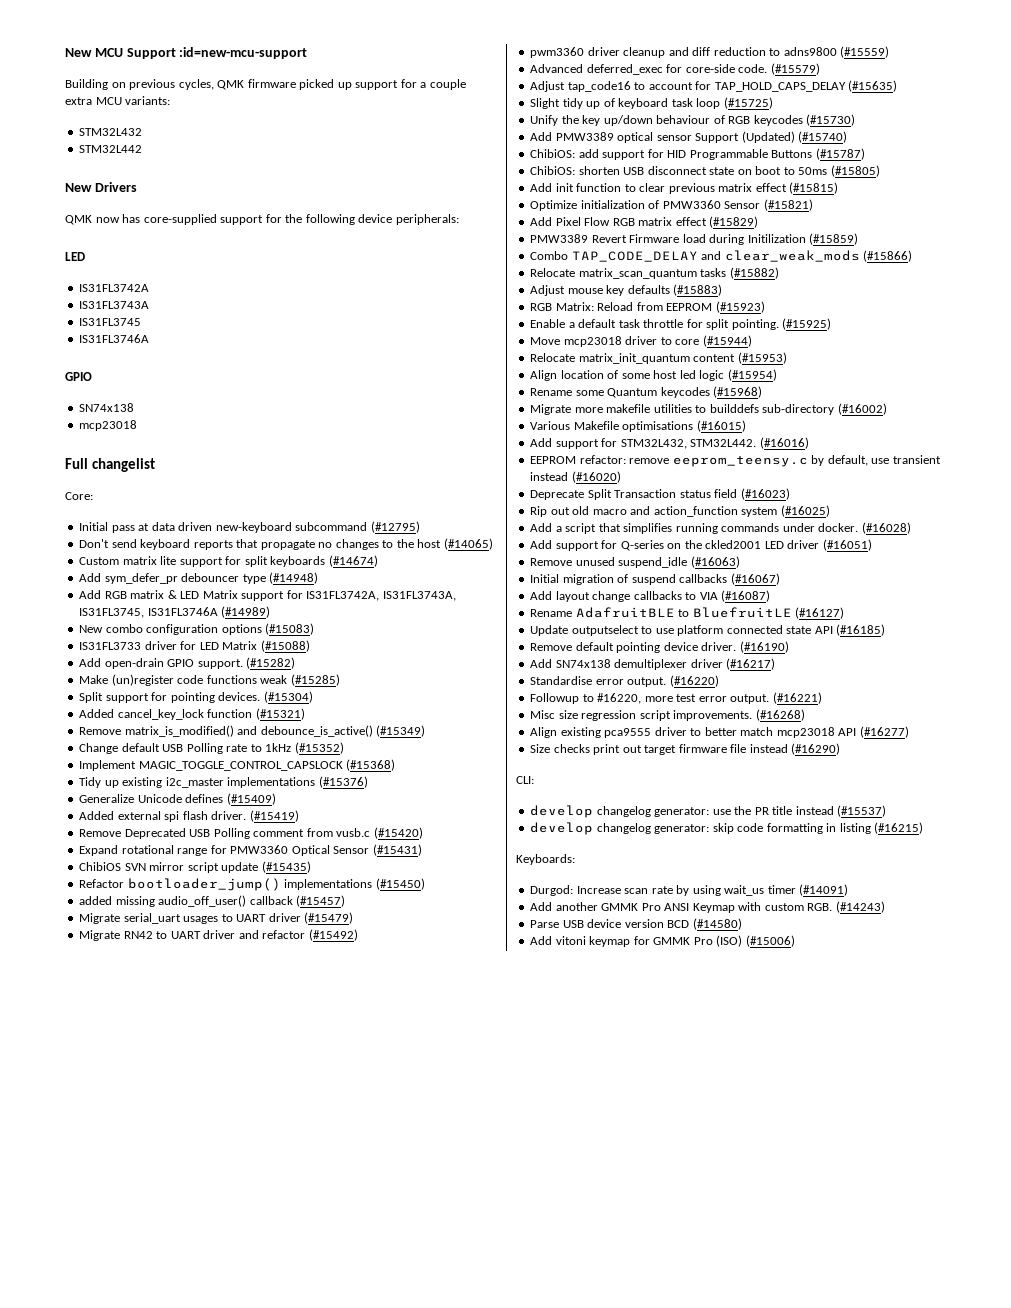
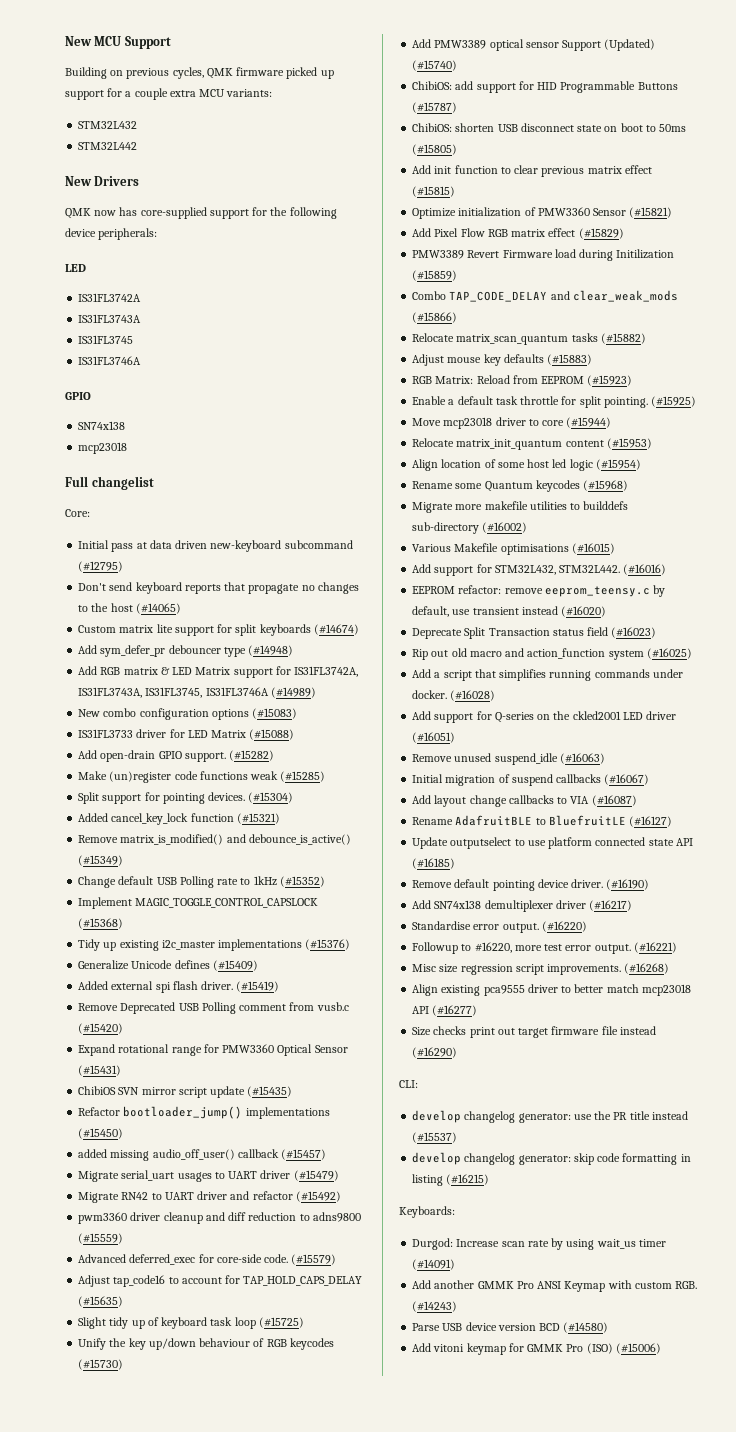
- New MCU Support :id=new-mcu-support
+ New MCU Support

